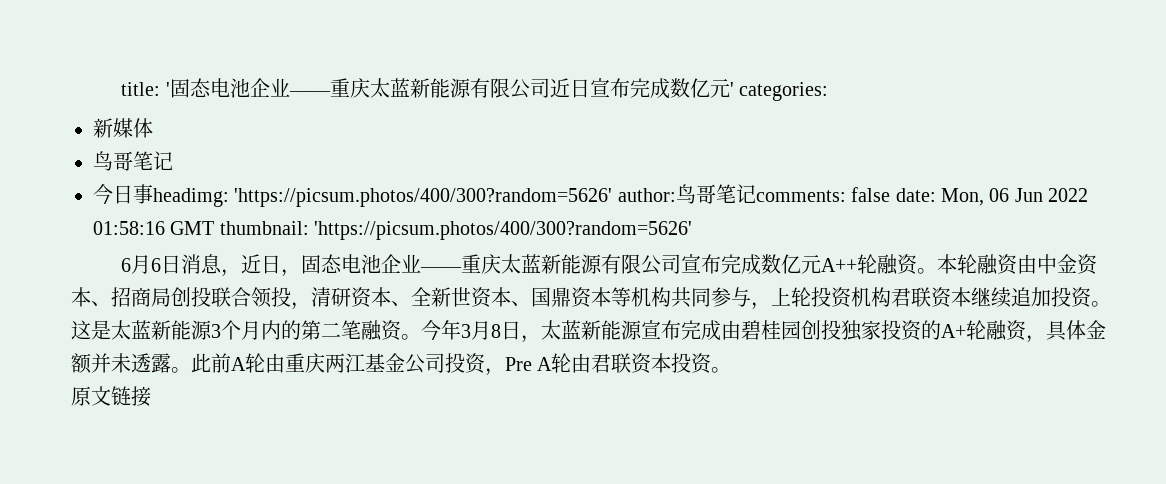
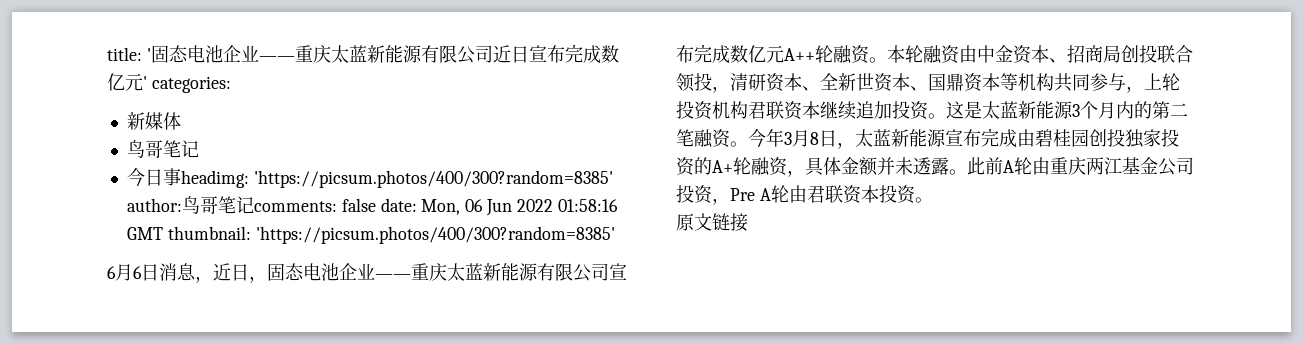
- 今日事headimg: 'https://picsum.photos/400/300?random=5626' author:鸟哥笔记comments: false date: Mon, 06 Jun 2022 01:58:16 GMT thumbnail: 'https://picsum.photos/400/300?random=5626'
+ 今日事headimg: 'https://picsum.photos/400/300?random=8385' author:鸟哥笔记comments: false date: Mon, 06 Jun 2022 01:58:16 GMT thumbnail: 'https://picsum.photos/400/300?random=8385'

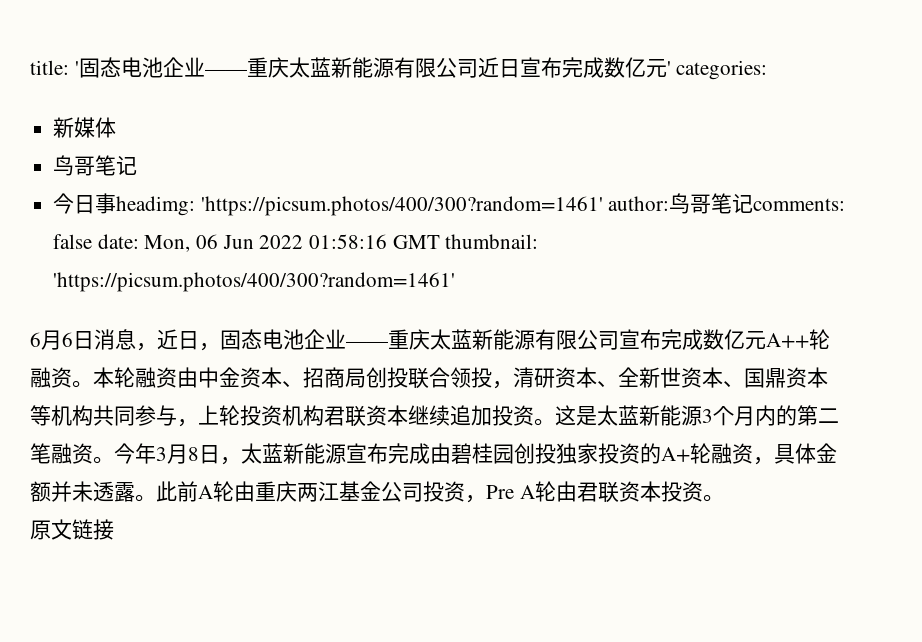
- 今日事headimg: 'https://picsum.photos/400/300?random=8385' author:鸟哥笔记comments: false date: Mon, 06 Jun 2022 01:58:16 GMT thumbnail: 'https://picsum.photos/400/300?random=8385'
+ 今日事headimg: 'https://picsum.photos/400/300?random=1461' author:鸟哥笔记comments: false date: Mon, 06 Jun 2022 01:58:16 GMT thumbnail: 'https://picsum.photos/400/300?random=1461'

